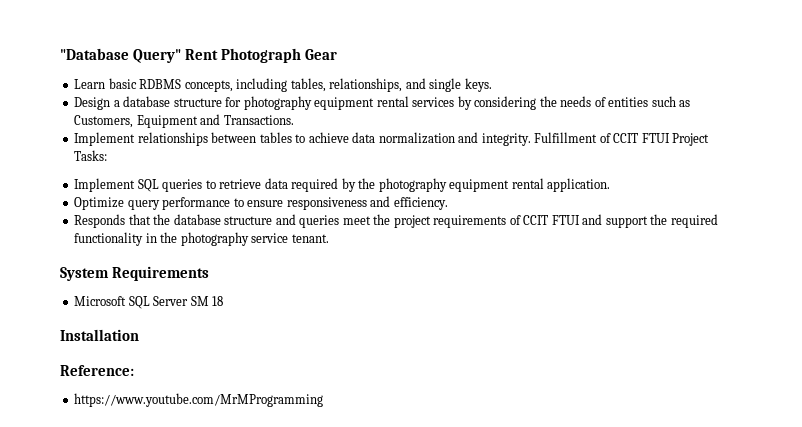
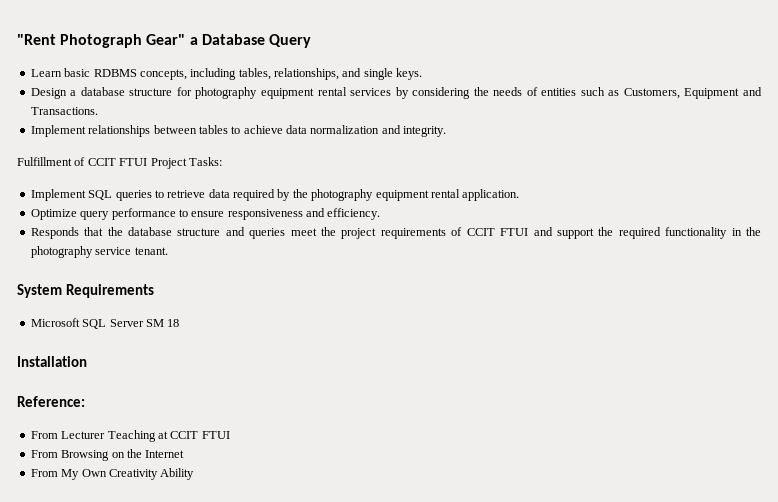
- "Database Query" Rent Photograph Gear
+ "Rent Photograph Gear" a Database Query
- Implement relationships between tables to achieve data normalization and integrity. Fulfillment of CCIT FTUI Project Tasks:
+ Implement relationships between tables to achieve data normalization and integrity.
+ Fulfillment of CCIT FTUI Project Tasks:
- https://www.youtube.com/MrMProgramming
+ From Lecturer Teaching at CCIT FTUI
+ From Browsing on the Internet
+ From My Own Creativity Ability

